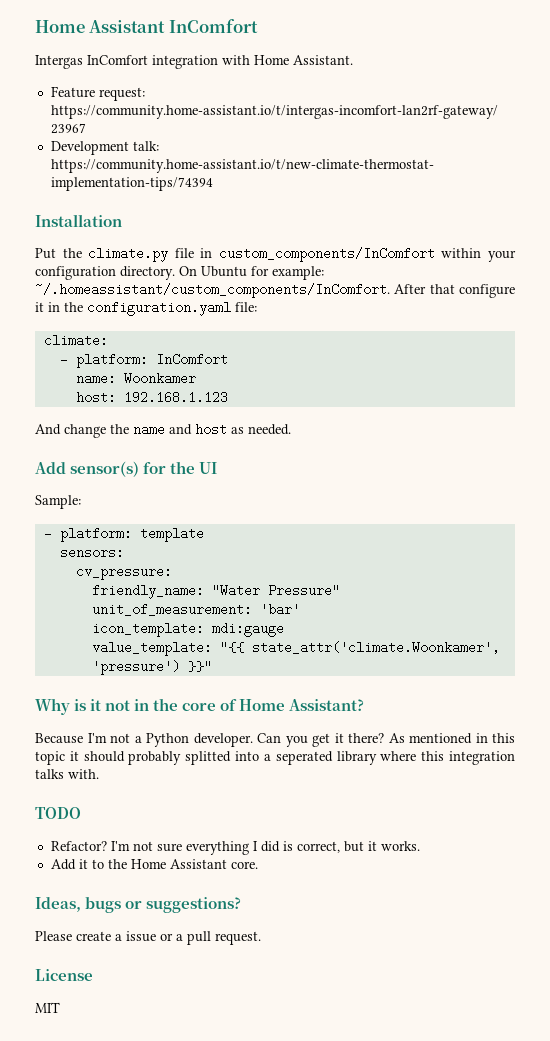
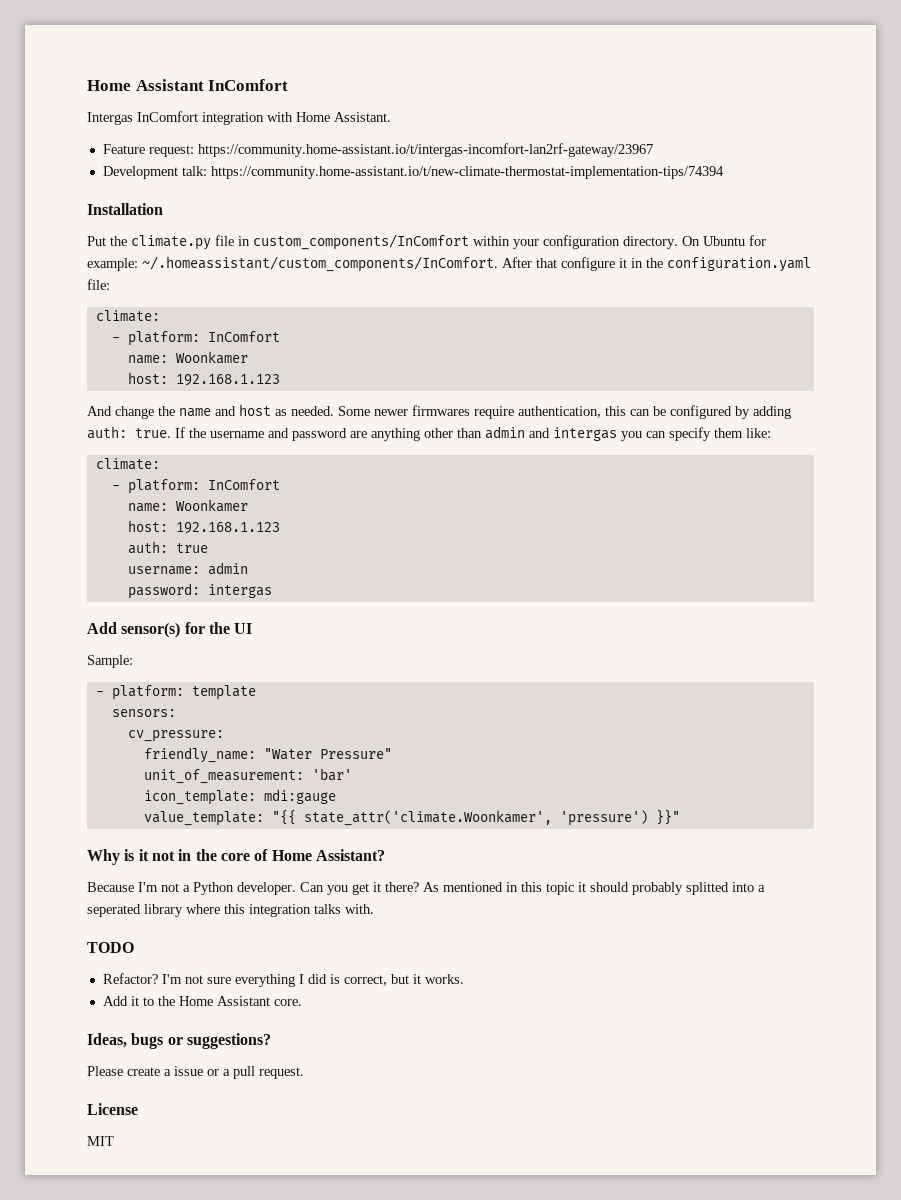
+ Some newer firmwares require authentication, this can be configured by adding auth: true. If the username and password are anything other than admin and intergas you can specify them like:
+ climate:
+ - platform: InComfort
+ name: Woonkamer
+ host: 192.168.1.123
+ auth: true
+ username: admin
+ password: intergas

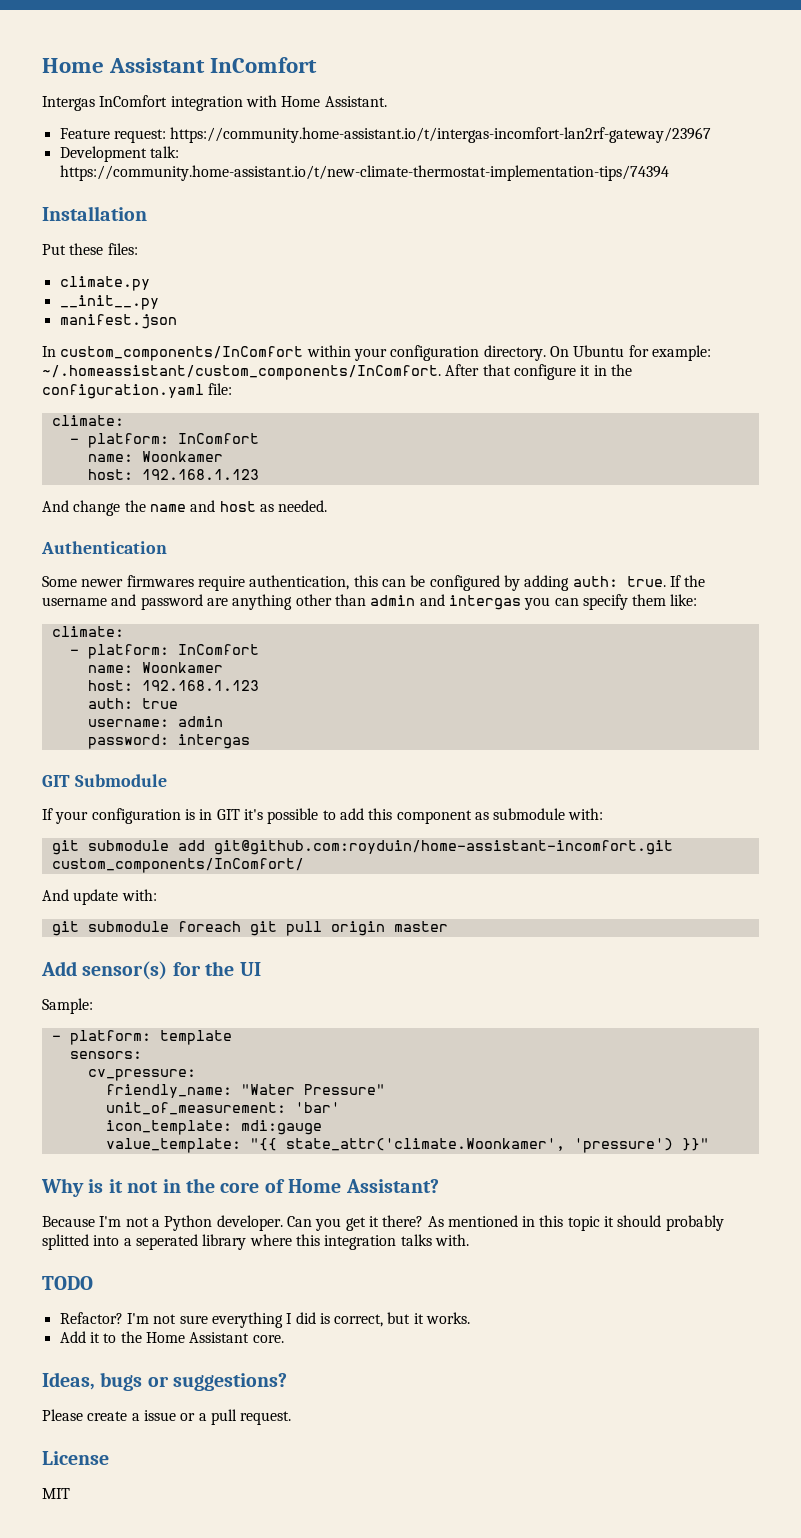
- Put the climate.py file in custom_components/InComfort within your configuration directory.
+ Put these files:
+ climate.py
+ __init__.py
+ manifest.json
+ In custom_components/InComfort within your configuration directory.
- And change the name and host as needed. Some newer firmwares require authentication, this can be configured by adding auth: true.
+ And change the name and host as needed.
+ Authentication
+ Some newer firmwares require authentication, this can be configured by adding auth: true.
+ GIT Submodule
+ If your configuration is in GIT it's possible to add this component as submodule with:
+ git submodule add git@github.com:royduin/home-assistant-incomfort.git custom_components/InComfort/
+ And update with:
+ git submodule foreach git pull origin master

